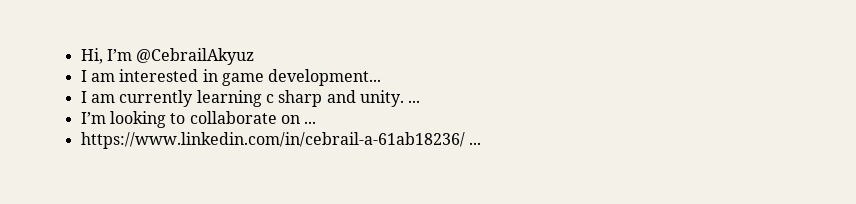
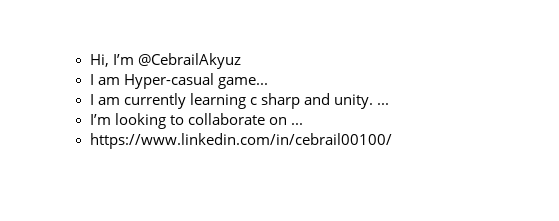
- I am interested in game development...
+ I am Hyper-casual game...
- https://www.linkedin.com/in/cebrail-a-61ab18236/ ...
+ https://www.linkedin.com/in/cebrail00100/

